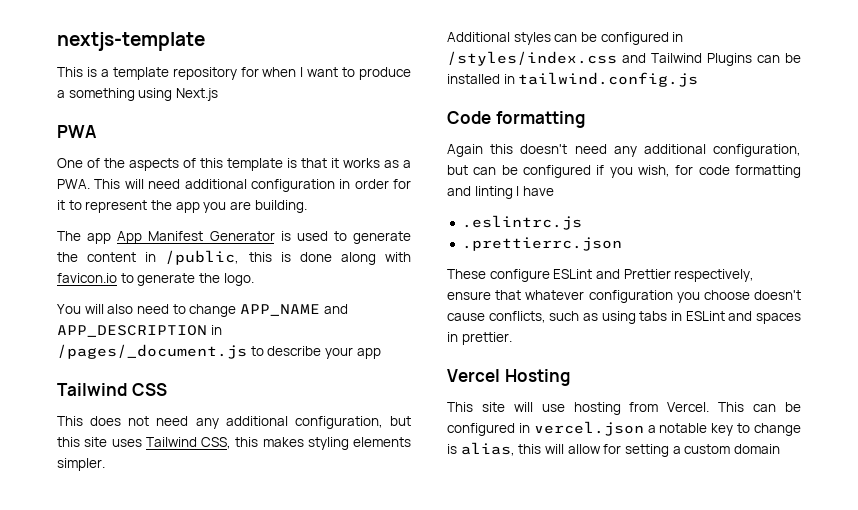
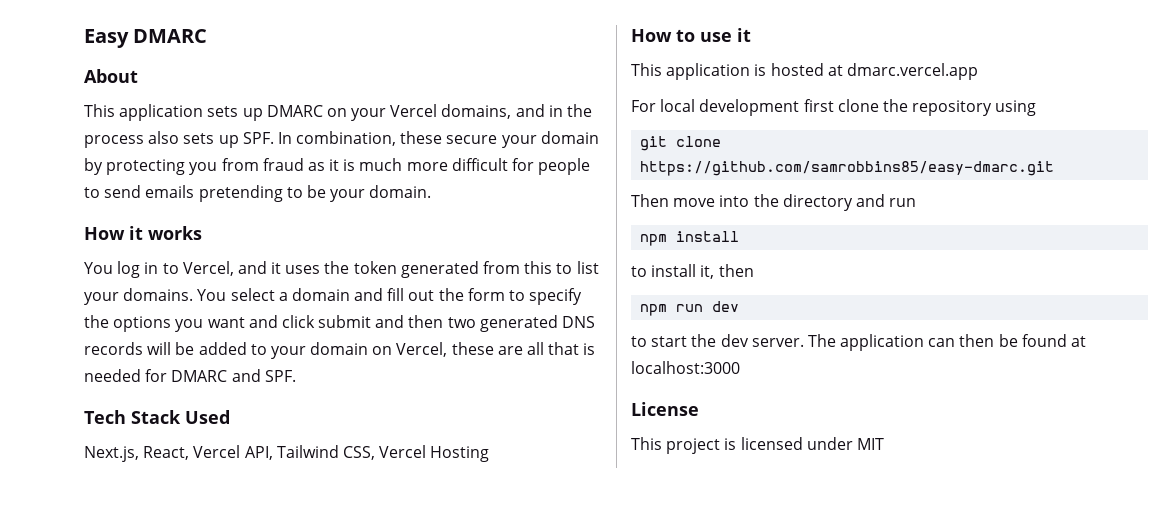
- nextjs-template
- This is a template repository for when I want to produce a something using Next.js
- PWA
- One of the aspects of this template is that it works as a PWA. This will need additional configuration in order for it to represent the app you are building.
- The app App Manifest Generator is used to generate the content in /public, this is done along with favicon.io to generate the logo.
- You will also need to change APP_NAME and APP_DESCRIPTION in /pages/_document.js to describe your app
- Tailwind CSS
- This does not need any additional configuration, but this site uses Tailwind CSS, this makes styling elements simpler.
- Additional styles can be configured in /styles/index.css and Tailwind Plugins can be installed in tailwind.config.js
- Code formatting
- Again this doesn't need any additional configuration, but can be configured if you wish, for code formatting and linting I have
- .eslintrc.js
- .prettierrc.json
- These configure ESLint and Prettier respectively, ensure that whatever configuration you choose doesn't cause conflicts, such as using tabs in ESLint and spaces in prettier.
- Vercel Hosting
- This site will use hosting from Vercel. This can be configured in vercel.json a notable key to change is alias, this will allow for setting a custom domain
+ Easy DMARC
+ About
+ This application sets up DMARC on your Vercel domains, and in the process also sets up SPF. In combination, these secure your domain by protecting you from fraud as it is much more difficult for people to send emails pretending to be your domain.
+ How it works
+ You log in to Vercel, and it uses the token generated from this to list your domains. You select a domain and fill out the form to specify the options you want and click submit and then two generated DNS records will be added to your domain on Vercel, these are all that is needed for DMARC and SPF.
+ Tech Stack Used
+ Next.js, React, Vercel API, Tailwind CSS, Vercel Hosting
+ How to use it
+ This application is hosted at dmarc.vercel.app
+ For local development first clone the repository using
+ git clone https://github.com/samrobbins85/easy-dmarc.git
+ Then move into the directory and run
+ npm install
+ to install it, then
+ npm run dev
+ to start the dev server. The application can then be found at localhost:3000
+ License
+ This project is licensed under MIT

